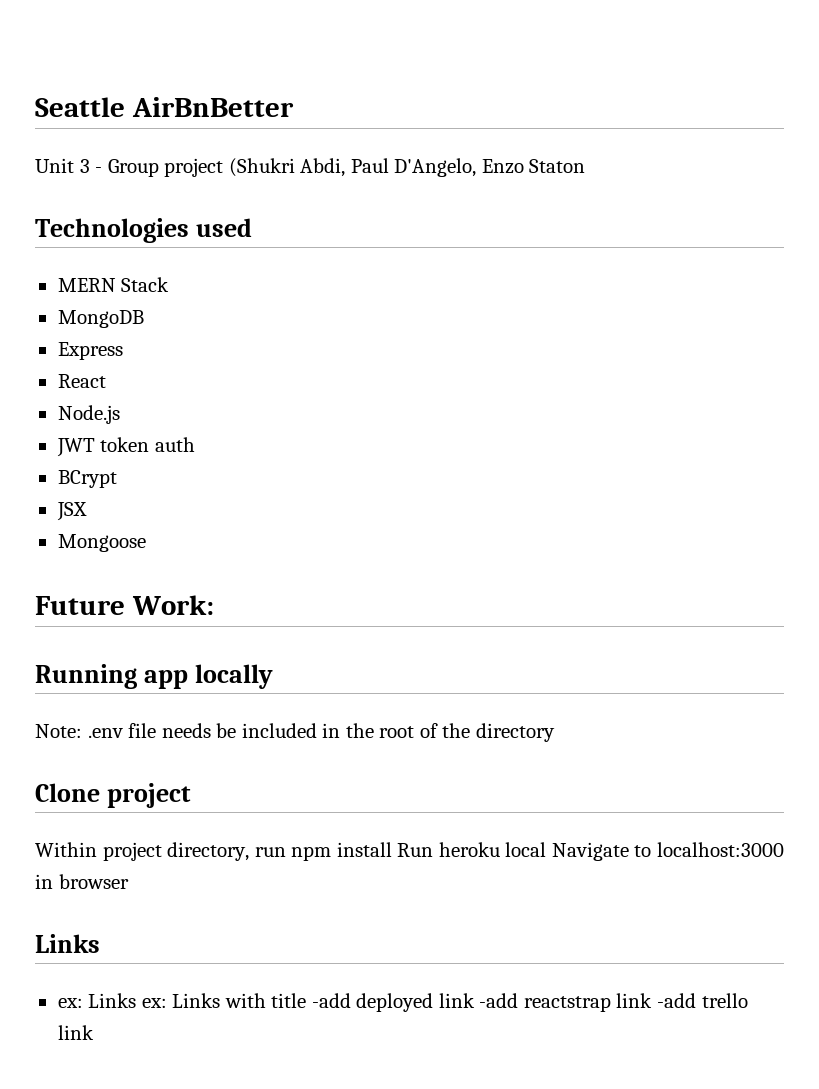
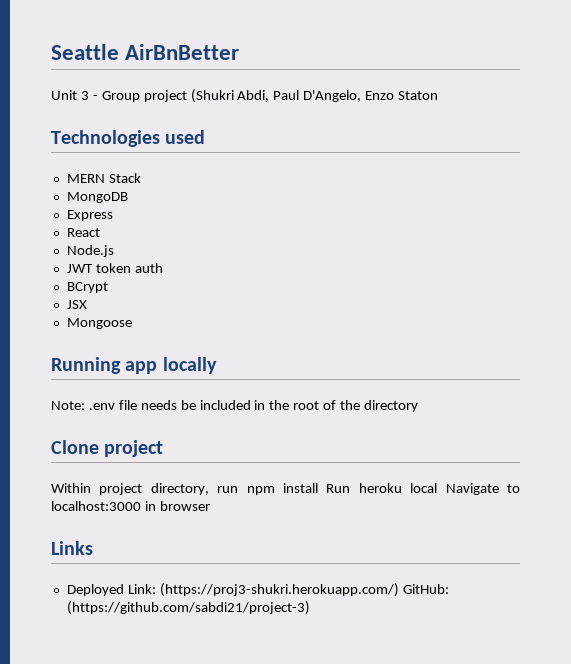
- Future Work:
- ex: Links ex: Links with title -add deployed link -add reactstrap link -add trello link
+ Deployed Link: (https://proj3-shukri.herokuapp.com/) GitHub: (https://github.com/sabdi21/project-3)

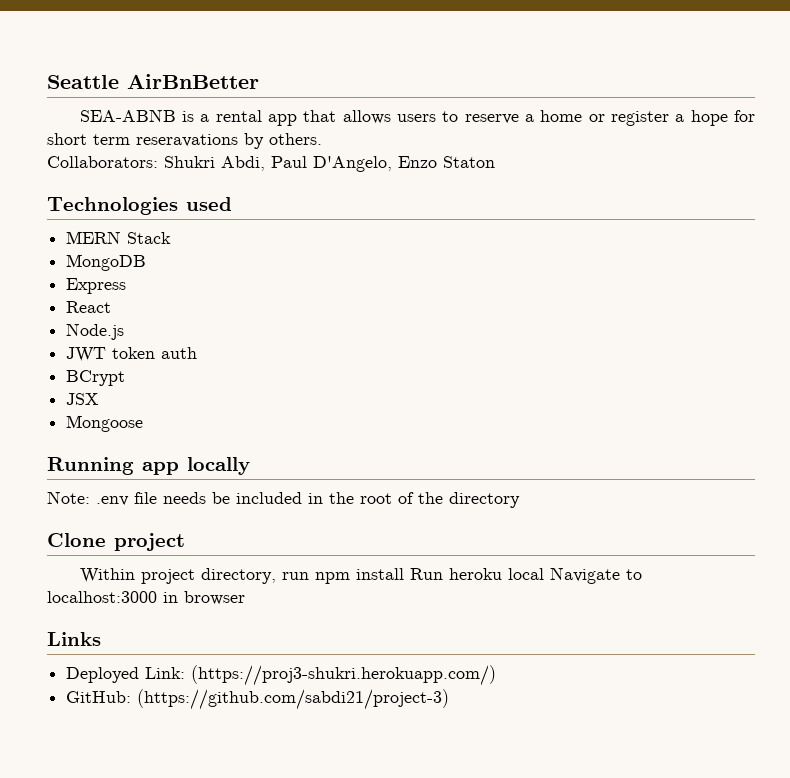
- Unit 3 - Group project (Shukri Abdi, Paul D'Angelo, Enzo Staton
+ SEA-ABNB is a rental app that allows users to reserve a home or register a hope for short term reseravations by others.
+ Collaborators: Shukri Abdi, Paul D'Angelo, Enzo Staton
- Deployed Link: (https://proj3-shukri.herokuapp.com/) GitHub: (https://github.com/sabdi21/project-3)
+ Deployed Link: (https://proj3-shukri.herokuapp.com/)
+ GitHub: (https://github.com/sabdi21/project-3)

